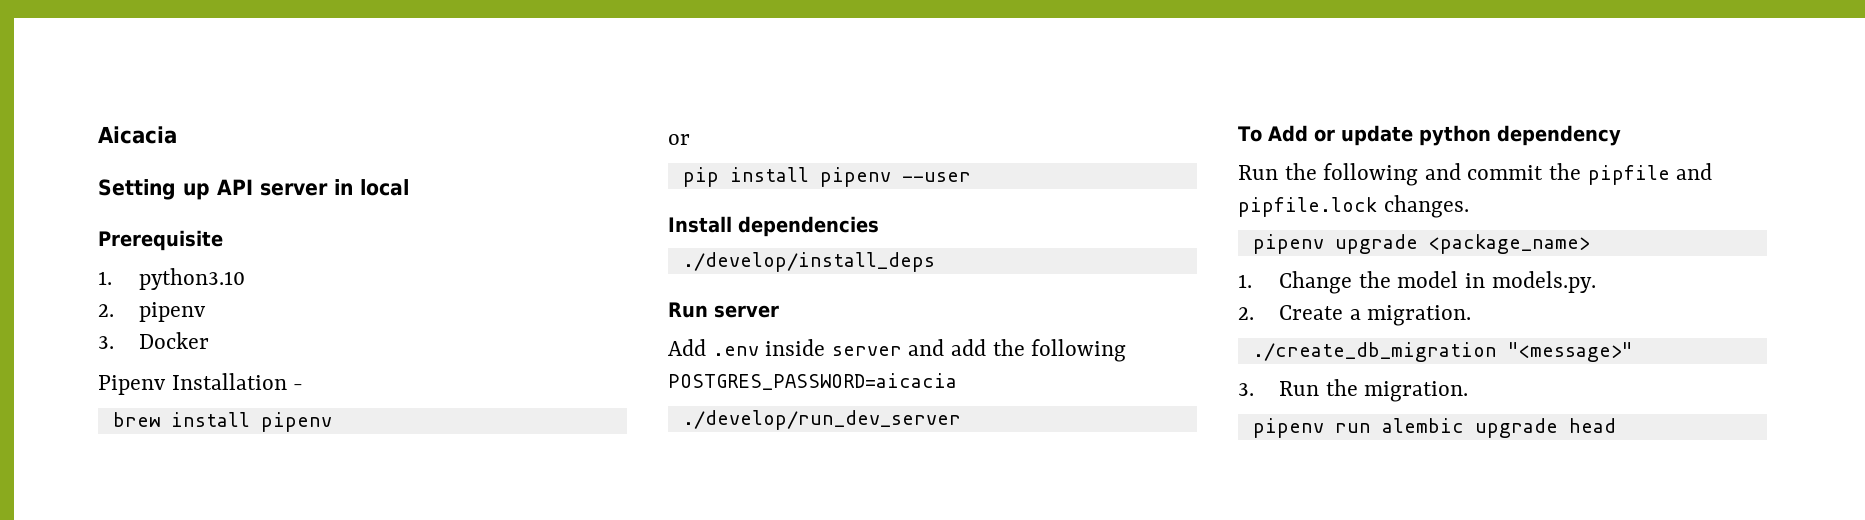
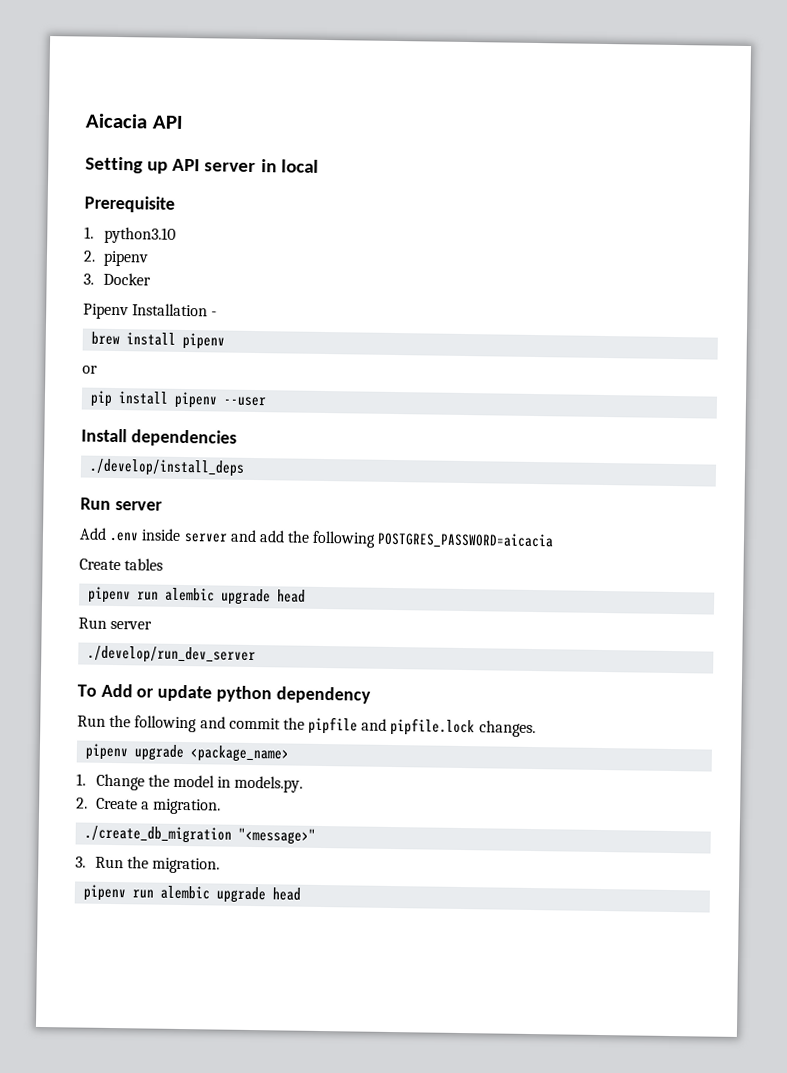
- Aicacia
+ Aicacia API
+ Create tables
+ pipenv run alembic upgrade head
+ Run server

